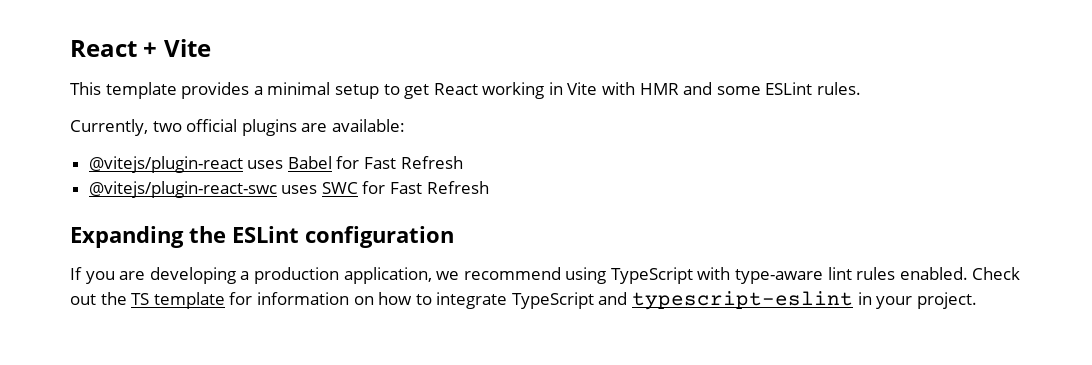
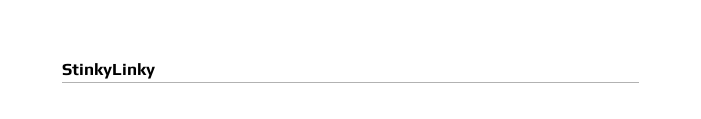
- React + Vite
- This template provides a minimal setup to get React working in Vite with HMR and some ESLint rules.
- Currently, two official plugins are available:
- @vitejs/plugin-react uses Babel for Fast Refresh
- @vitejs/plugin-react-swc uses SWC for Fast Refresh
- Expanding the ESLint configuration
- If you are developing a production application, we recommend using TypeScript with type-aware lint rules enabled. Check out the TS template for information on how to integrate TypeScript and typescript-eslint in your project.
+ StinkyLinky

